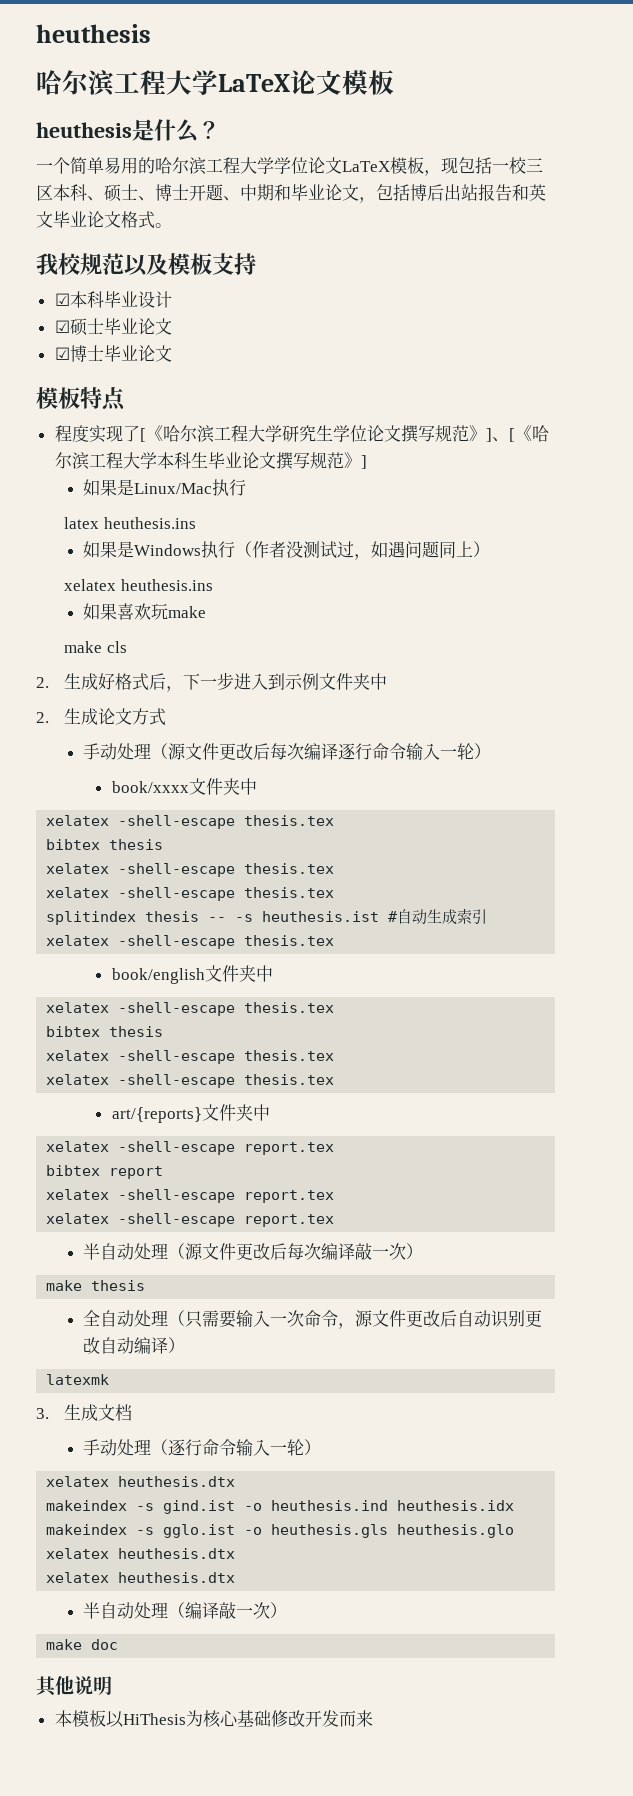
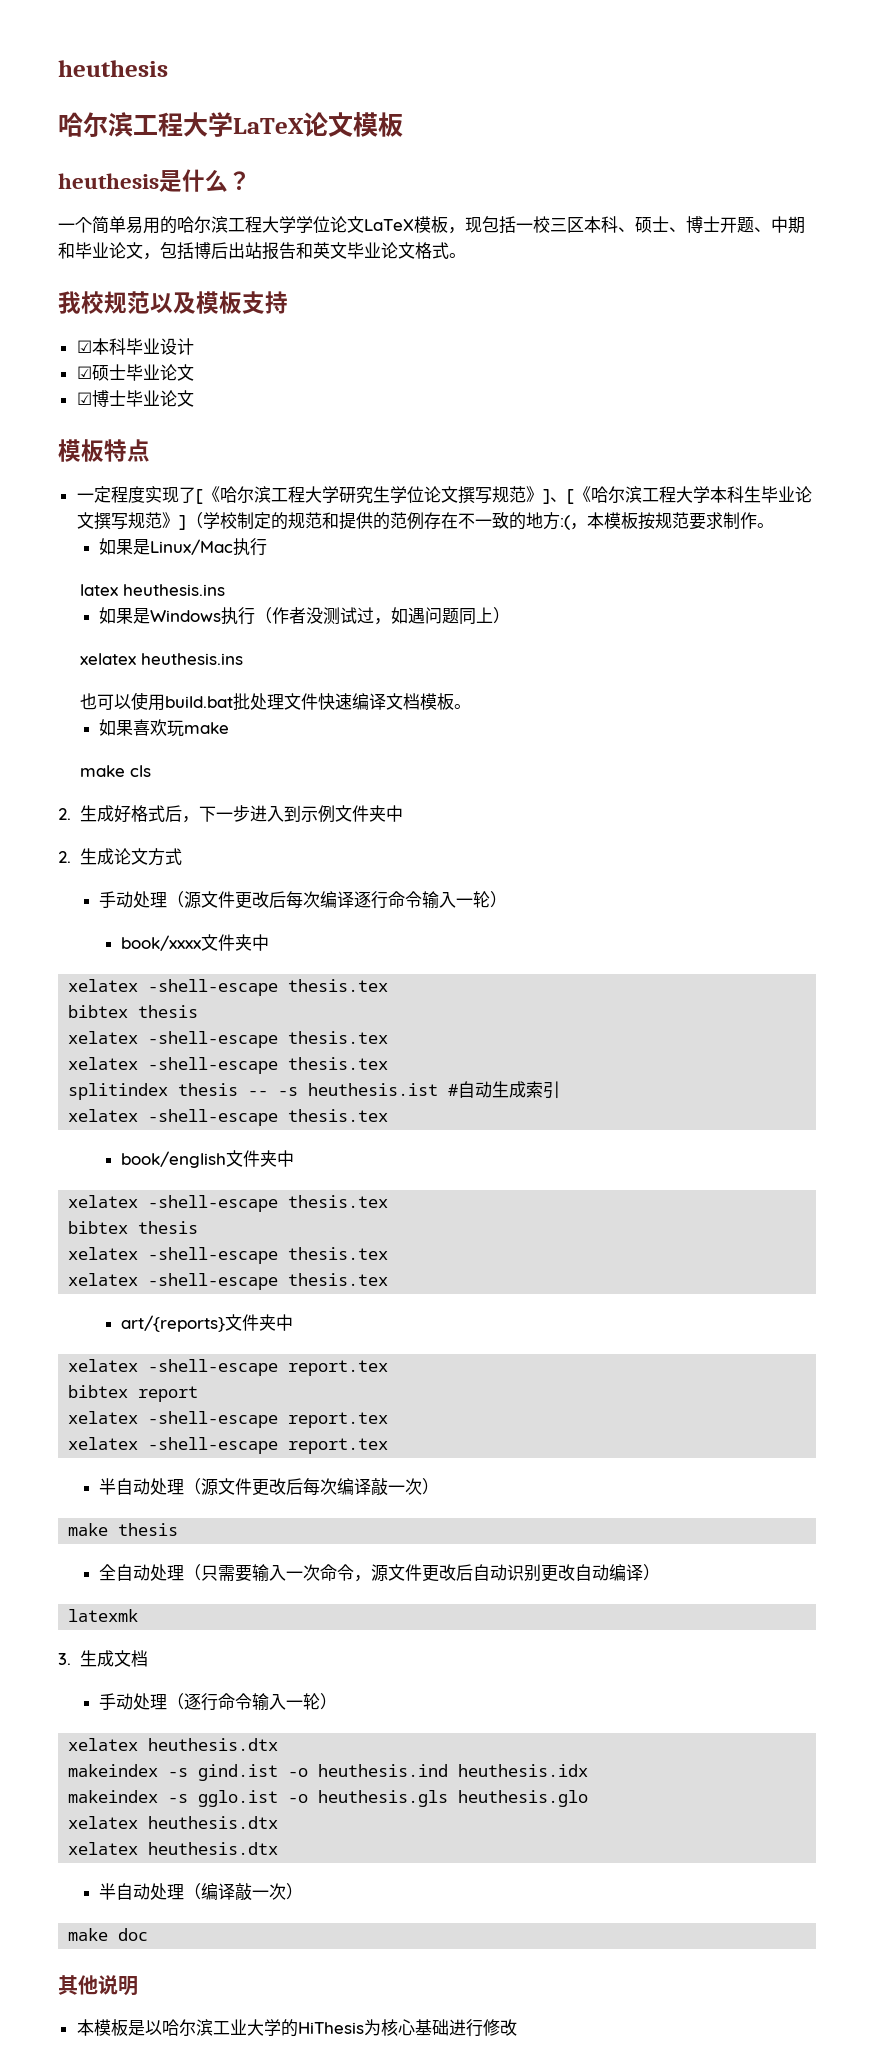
- 程度实现了[《哈尔滨工程大学研究生学位论文撰写规范》]、[《哈尔滨工程大学本科生毕业论文撰写规范》]
+ 一定程度实现了[《哈尔滨工程大学研究生学位论文撰写规范》]、[《哈尔滨工程大学本科生毕业论文撰写规范》]（学校制定的规范和提供的范例存在不一致的地方:(，本模板按规范要求制作。
+ 也可以使用build.bat批处理文件快速编译文档模板。
- 本模板以HiThesis为核心基础修改开发而来
+ 本模板是以哈尔滨工业大学的HiThesis为核心基础进行修改

